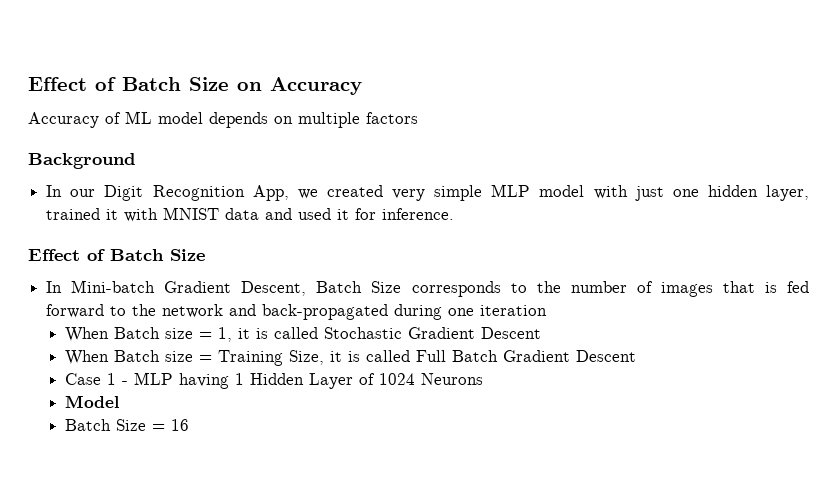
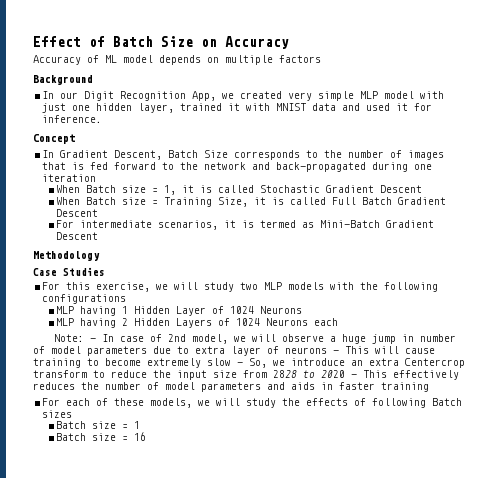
  In our Digit Recognition App, we created very simple MLP model with just one hidden layer, trained it with MNIST data and used it for inference.
- Effect of Batch Size
- In Mini-batch Gradient Descent, Batch Size corresponds to the number of images that is fed forward to the network and back-propagated during one iteration
+ Concept
+ In Gradient Descent, Batch Size corresponds to the number of images that is fed forward to the network and back-propagated during one iteration
- Case 1 - MLP having 1 Hidden Layer of 1024 Neurons
+ For intermediate scenarios, it is termed as Mini-Batch Gradient Descent
+ Methodology
+ Case Studies
+ For this exercise, we will study two MLP models with the following configurations
+ MLP having 1 Hidden Layer of 1024 Neurons
- Model
- Batch Size = 16
+ MLP having 2 Hidden Layers of 1024 Neurons each
+ Note: - In case of 2nd model, we will observe a huge jump in number of model parameters due to extra layer of neurons - This will cause training to become extremely slow - So, we introduce an extra Centercrop transform to reduce the input size from 2828 to 2020 - This effectively reduces the number of model parameters and aids in faster training
+ For each of these models, we will study the effects of following Batch sizes
+ Batch size = 1
+ Batch size = 16

